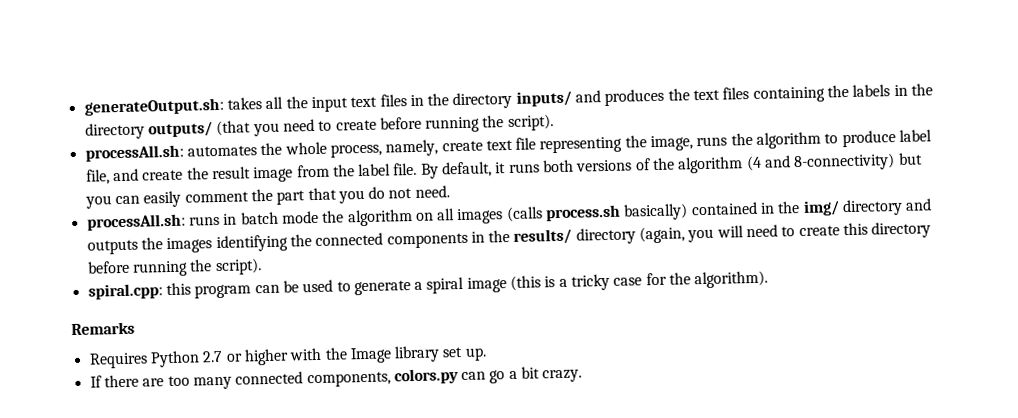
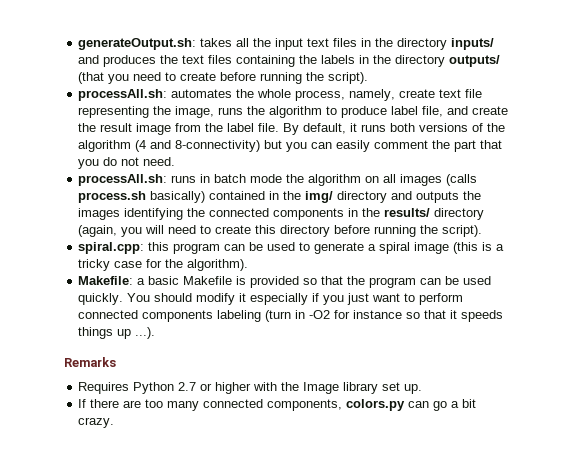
+ Makefile: a basic Makefile is provided so that the program can be used quickly. You should modify it especially if you just want to perform connected components labeling (turn in -O2 for instance so that it speeds things up ...).

